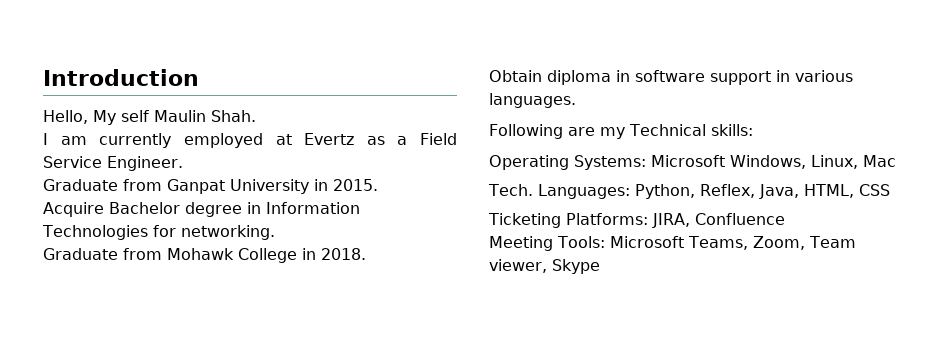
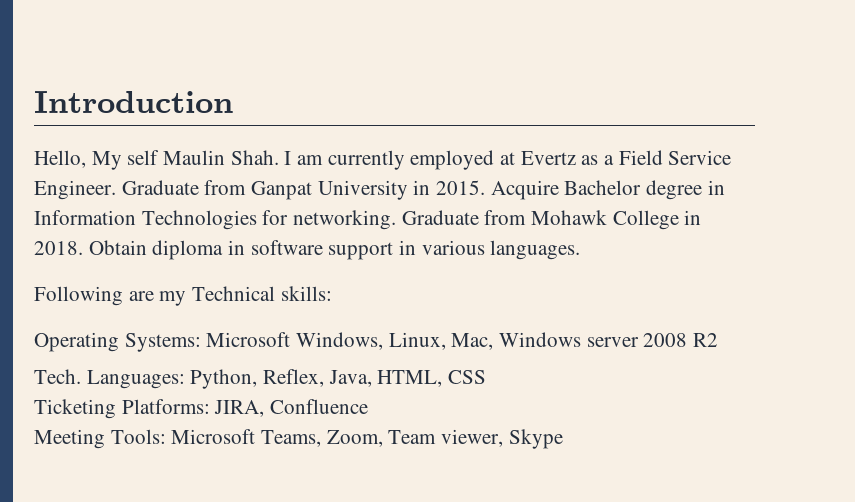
- Hello, My self Maulin Shah.
- I am currently employed at Evertz as a Field Service Engineer.
- Graduate from Ganpat University in 2015.
- Acquire Bachelor degree in Information Technologies for networking.
- Graduate from Mohawk College in 2018.
- Obtain diploma in software support in various languages.
+ Hello, My self Maulin Shah. I am currently employed at Evertz as a Field Service Engineer. Graduate from Ganpat University in 2015. Acquire Bachelor degree in Information Technologies for networking. Graduate from Mohawk College in 2018. Obtain diploma in software support in various languages.
- Operating Systems: Microsoft Windows, Linux, Mac
+ Operating Systems: Microsoft Windows, Linux, Mac, Windows server 2008 R2

